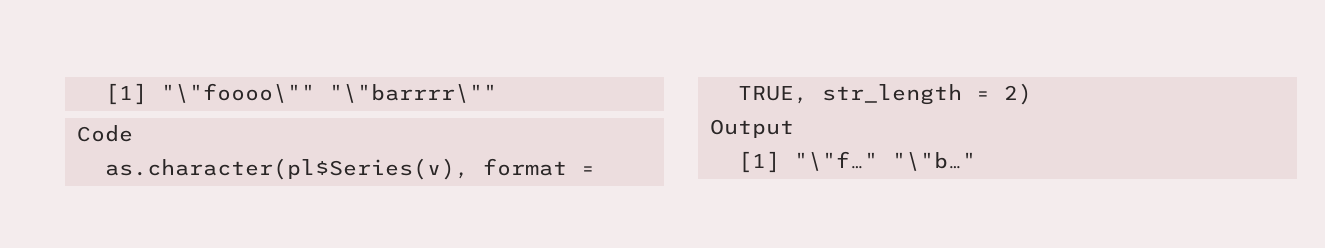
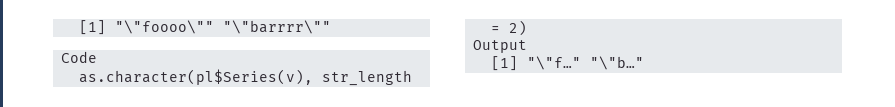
- as.character(pl$Series(v), format = TRUE, str_length = 2)
+ as.character(pl$Series(v), str_length = 2)

